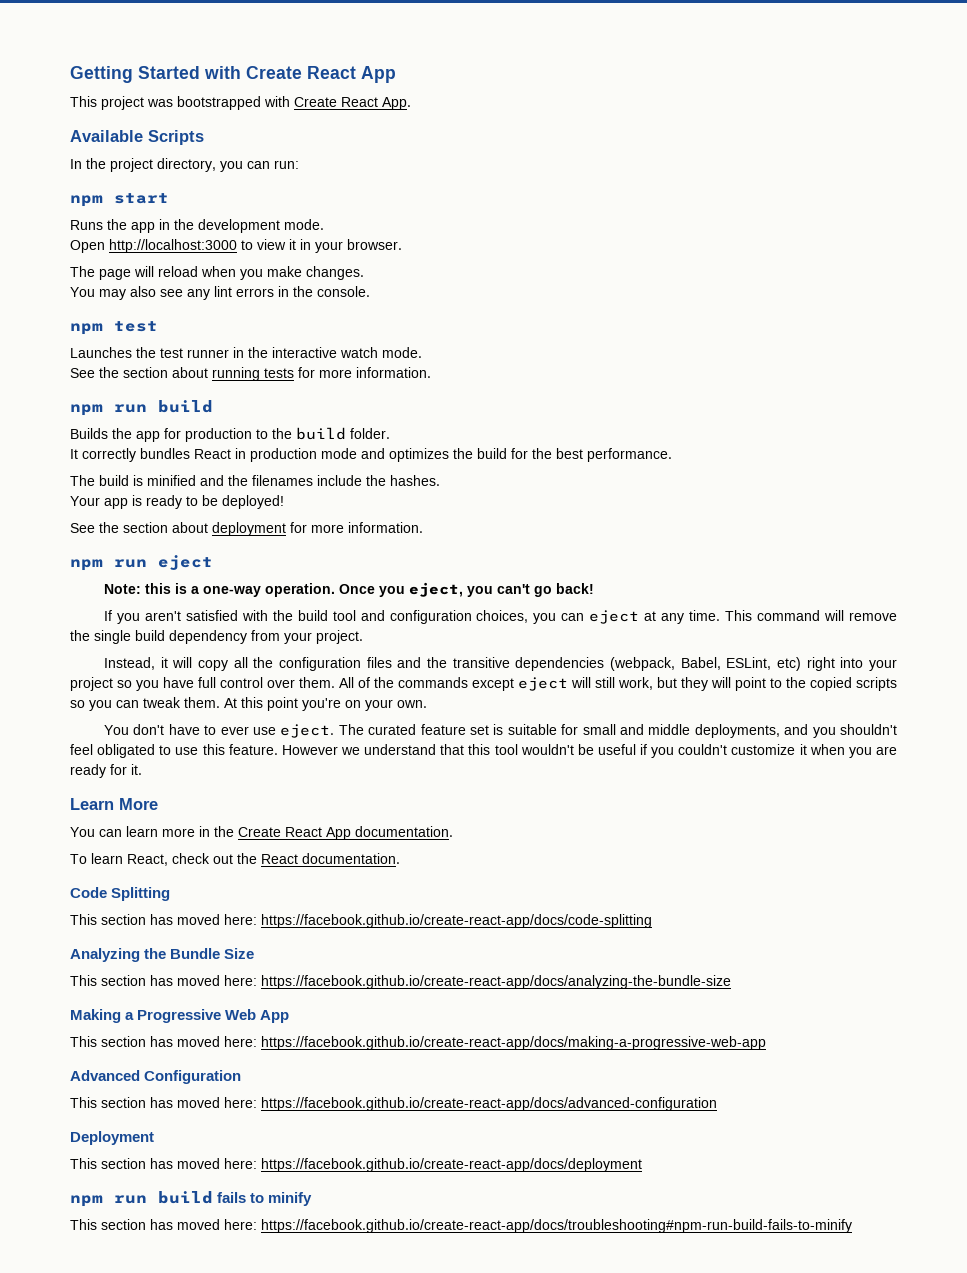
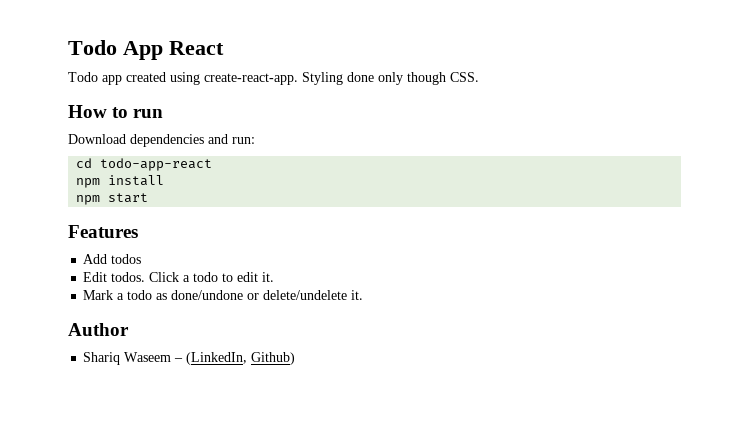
- Getting Started with Create React App
- This project was bootstrapped with Create React App.
- Available Scripts
- In the project directory, you can run:
+ Todo App React
+ Todo app created using create-react-app. Styling done only though CSS.
+ How to run
+ Download dependencies and run:
+ cd todo-app-react
+ npm install
  npm start
- Runs the app in the development mode.
- Open http://localhost:3000 to view it in your browser.
- The page will reload when you make changes.
- You may also see any lint errors in the console.
- npm test
- Launches the test runner in the interactive watch mode.
- See the section about running tests for more information.
- npm run build
- Builds the app for production to the build folder.
- It correctly bundles React in production mode and optimizes the build for the best performance.
- The build is minified and the filenames include the hashes.
- Your app is ready to be deployed!
- See the section about deployment for more information.
- npm run eject
- Note: this is a one-way operation. Once you eject, you can't go back!
- If you aren't satisfied with the build tool and configuration choices, you can eject at any time. This command will remove the single build dependency from your project.
- Instead, it will copy all the configuration files and the transitive dependencies (webpack, Babel, ESLint, etc) right into your project so you have full control over them. All of the commands except eject will still work, but they will point to the copied scripts so you can tweak them. At this point you're on your own.
- You don't have to ever use eject. The curated feature set is suitable for small and middle deployments, and you shouldn't feel obligated to use this feature. However we understand that this tool wouldn't be useful if you couldn't customize it when you are ready for it.
- Learn More
- You can learn more in the Create React App documentation.
- To learn React, check out the React documentation.
- Code Splitting
- This section has moved here: https://facebook.github.io/create-react-app/docs/code-splitting
- Analyzing the Bundle Size
- This section has moved here: https://facebook.github.io/create-react-app/docs/analyzing-the-bundle-size
- Making a Progressive Web App
- This section has moved here: https://facebook.github.io/create-react-app/docs/making-a-progressive-web-app
- Advanced Configuration
- This section has moved here: https://facebook.github.io/create-react-app/docs/advanced-configuration
- Deployment
- This section has moved here: https://facebook.github.io/create-react-app/docs/deployment
- npm run build fails to minify
- This section has moved here: https://facebook.github.io/create-react-app/docs/troubleshooting#npm-run-build-fails-to-minify
+ Features
+ Add todos
+ Edit todos. Click a todo to edit it.
+ Mark a todo as done/undone or delete/undelete it.
+ Author
+ Shariq Waseem – (LinkedIn, Github)

